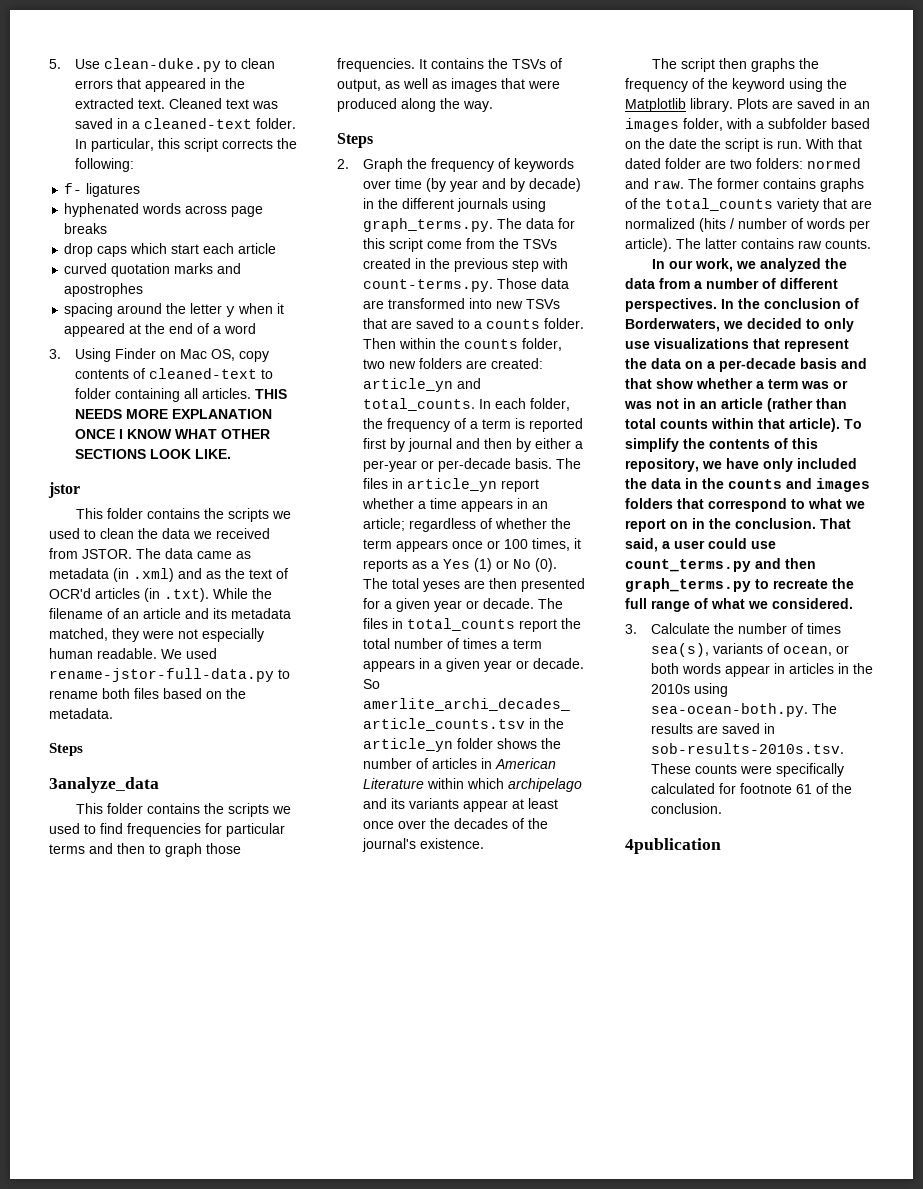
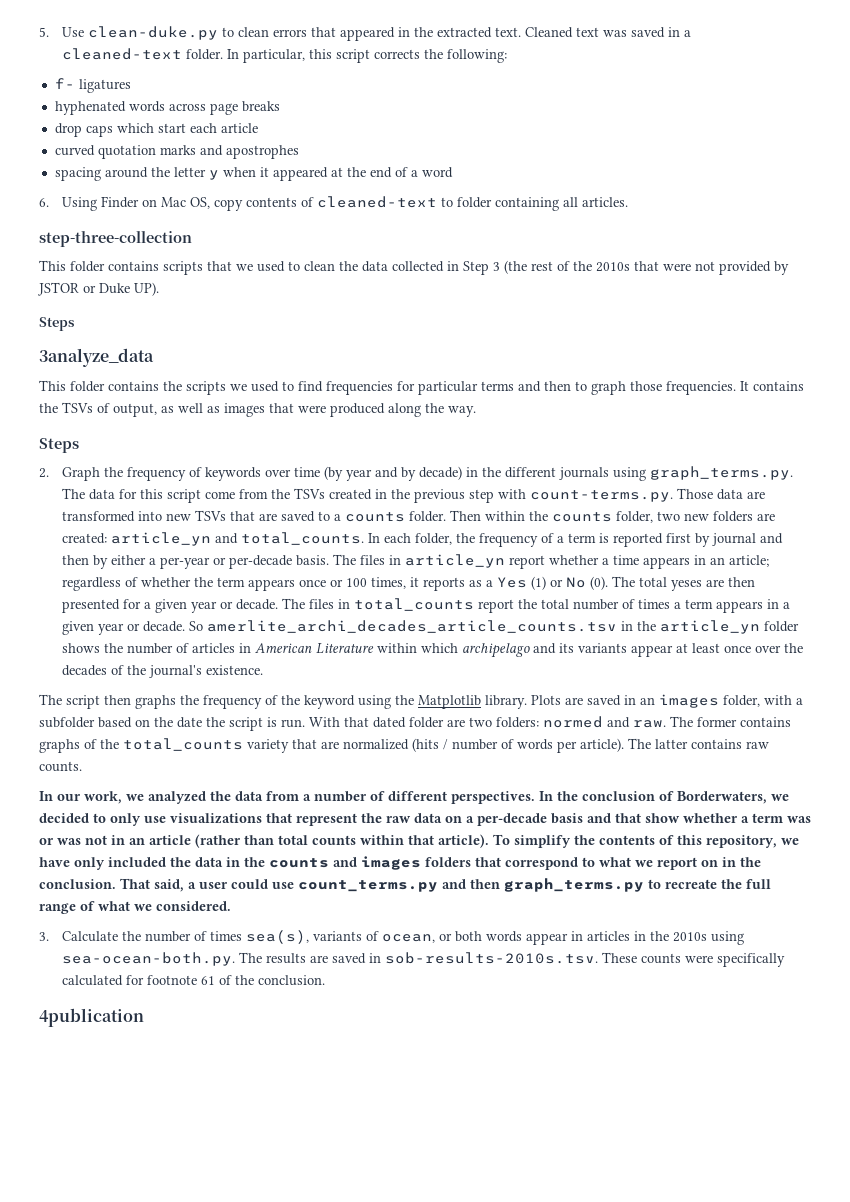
- 3. Using Finder on Mac OS, copy contents of cleaned-text to folder containing all articles. THIS NEEDS MORE EXPLANATION ONCE I KNOW WHAT OTHER SECTIONS LOOK LIKE.
- jstor
- This folder contains the scripts we used to clean the data we received from JSTOR. The data came as metadata (in .xml) and as the text of OCR'd articles (in .txt). While the filename of an article and its metadata matched, they were not especially human readable. We used rename-jstor-full-data.py to rename both files based on the metadata.
+ 6. Using Finder on Mac OS, copy contents of cleaned-text to folder containing all articles.
+ step-three-collection
+ This folder contains scripts that we used to clean the data collected in Step 3 (the rest of the 2010s that were not provided by JSTOR or Duke UP).
- In the conclusion of Borderwaters, we decided to only use visualizations that represent the data on a per-decade basis and that show whether a term was or was not in an article (rather than total counts within that article).
+ In the conclusion of Borderwaters, we decided to only use visualizations that represent the raw data on a per-decade basis and that show whether a term was or was not in an article (rather than total counts within that article).

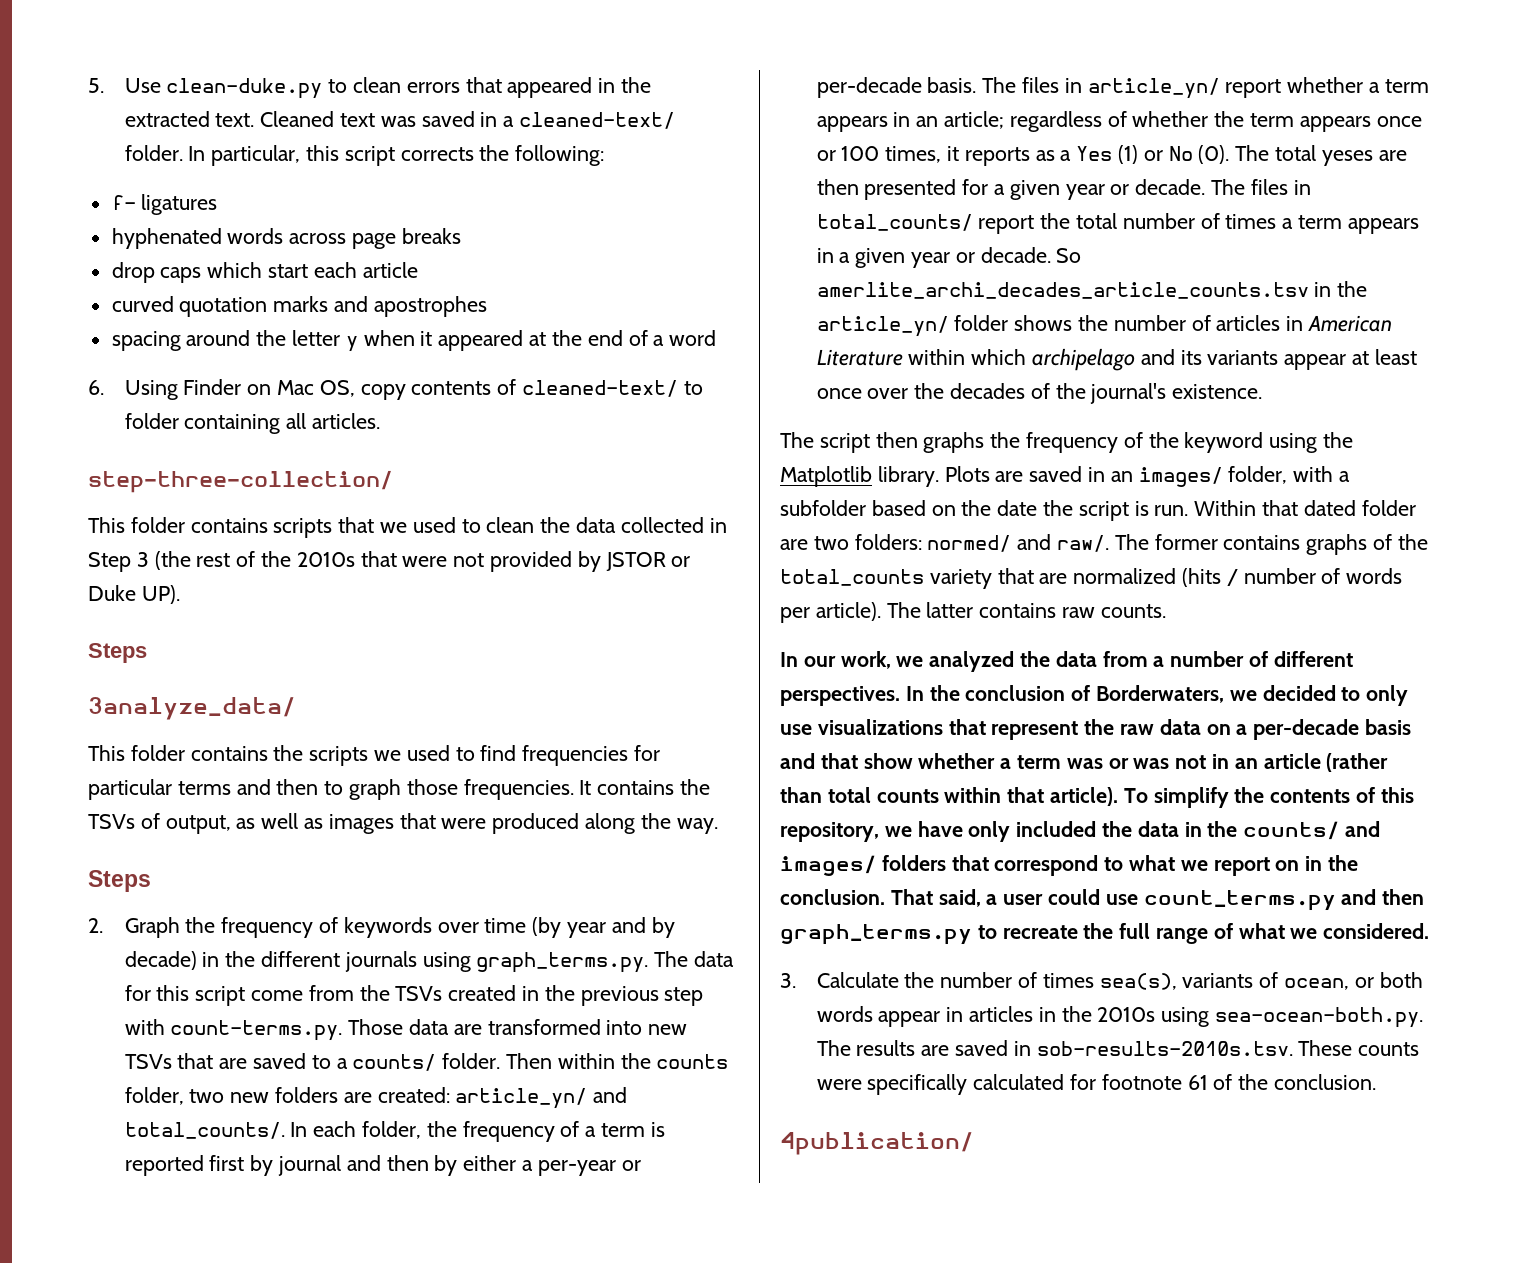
- Cleaned text was saved in a cleaned-text folder.
+ Cleaned text was saved in a cleaned-text/ folder.
- 6. Using Finder on Mac OS, copy contents of cleaned-text to folder containing all articles.
+ 6. Using Finder on Mac OS, copy contents of cleaned-text/ to folder containing all articles.
- step-three-collection
+ step-three-collection/
- 3analyze_data
+ 3analyze_data/
- 2. Graph the frequency of keywords over time (by year and by decade) in the different journals using graph_terms.py. The data for this script come from the TSVs created in the previous step with count-terms.py. Those data are transformed into new TSVs that are saved to a counts folder.
+ 2. Graph the frequency of keywords over time (by year and by decade) in the different journals using graph_terms.py. The data for this script come from the TSVs created in the previous step with count-terms.py. Those data are transformed into new TSVs that are saved to a counts/ folder.
- Then within the counts folder, two new folders are created: article_yn and total_counts.
+ Then within the counts folder, two new folders are created: article_yn/ and total_counts/.
- The files in article_yn report whether a time appears in an article; regardless of whether the term appears once or 100 times, it reports as a Yes (1) or No (0).
+ The files in article_yn/ report whether a term appears in an article; regardless of whether the term appears once or 100 times, it reports as a Yes (1) or No (0).
- The files in total_counts report the total number of times a term appears in a given year or decade.
+ The files in total_counts/ report the total number of times a term appears in a given year or decade.
- So amerlite_archi_decades_article_counts.tsv in the article_yn folder shows the number of articles in American Literature within which archipelago and its variants appear at least once over the decades of the journal's existence.
+ So amerlite_archi_decades_article_counts.tsv in the article_yn/ folder shows the number of articles in American Literature within which archipelago and its variants appear at least once over the decades of the journal's existence.
- Plots are saved in an images folder, with a subfolder based on the date the script is run.
+ Plots are saved in an images/ folder, with a subfolder based on the date the script is run.
- With that dated folder are two folders: normed and raw.
+ Within that dated folder are two folders: normed/ and raw/.
- To simplify the contents of this repository, we have only included the data in the counts and images folders that correspond to what we report on in the conclusion.
+ To simplify the contents of this repository, we have only included the data in the counts/ and images/ folders that correspond to what we report on in the conclusion.
- 4publication
+ 4publication/

